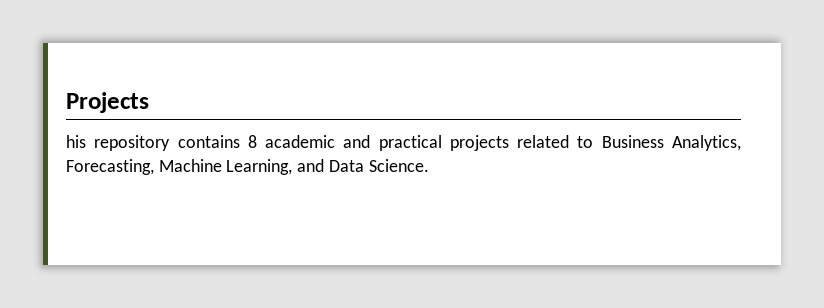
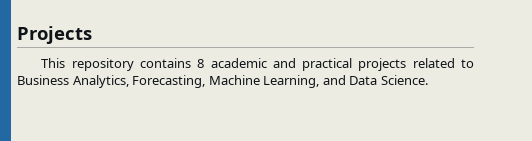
- his repository contains 8 academic and practical projects related to Business Analytics, Forecasting, Machine Learning, and Data Science.
+ This repository contains 8 academic and practical projects related to Business Analytics, Forecasting, Machine Learning, and Data Science.

